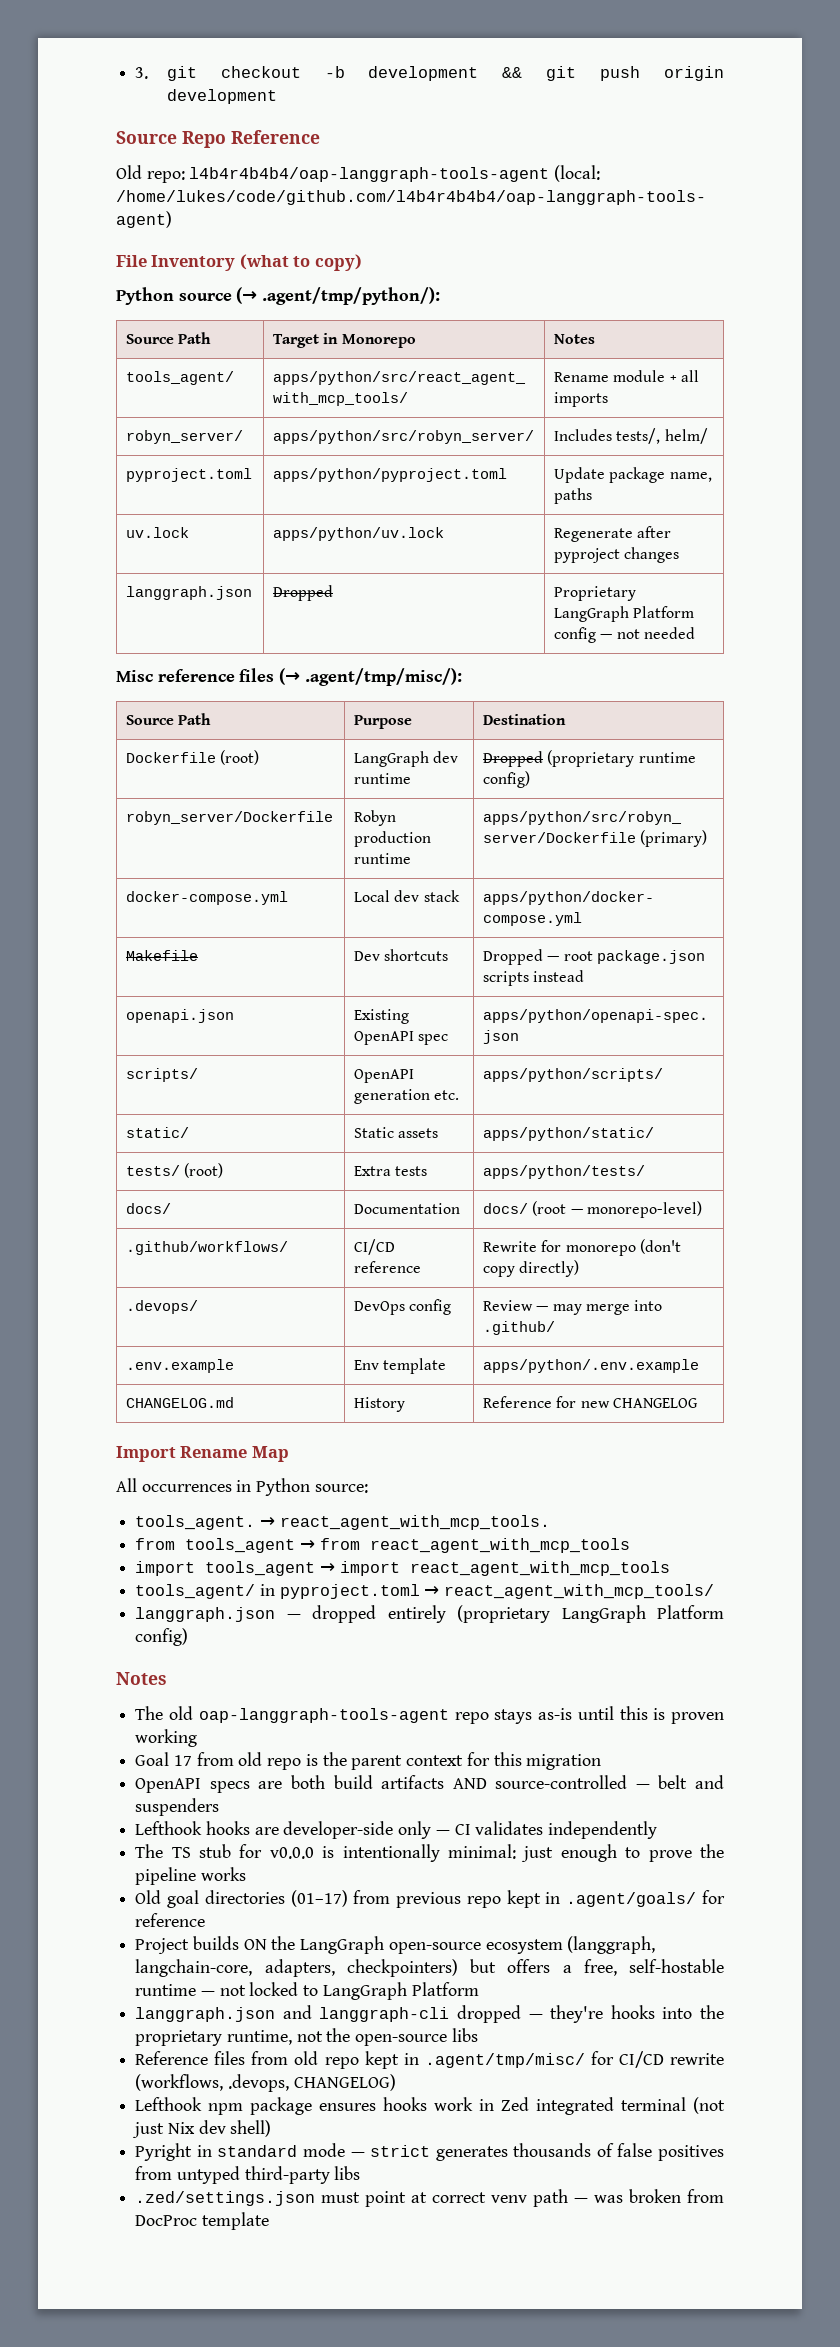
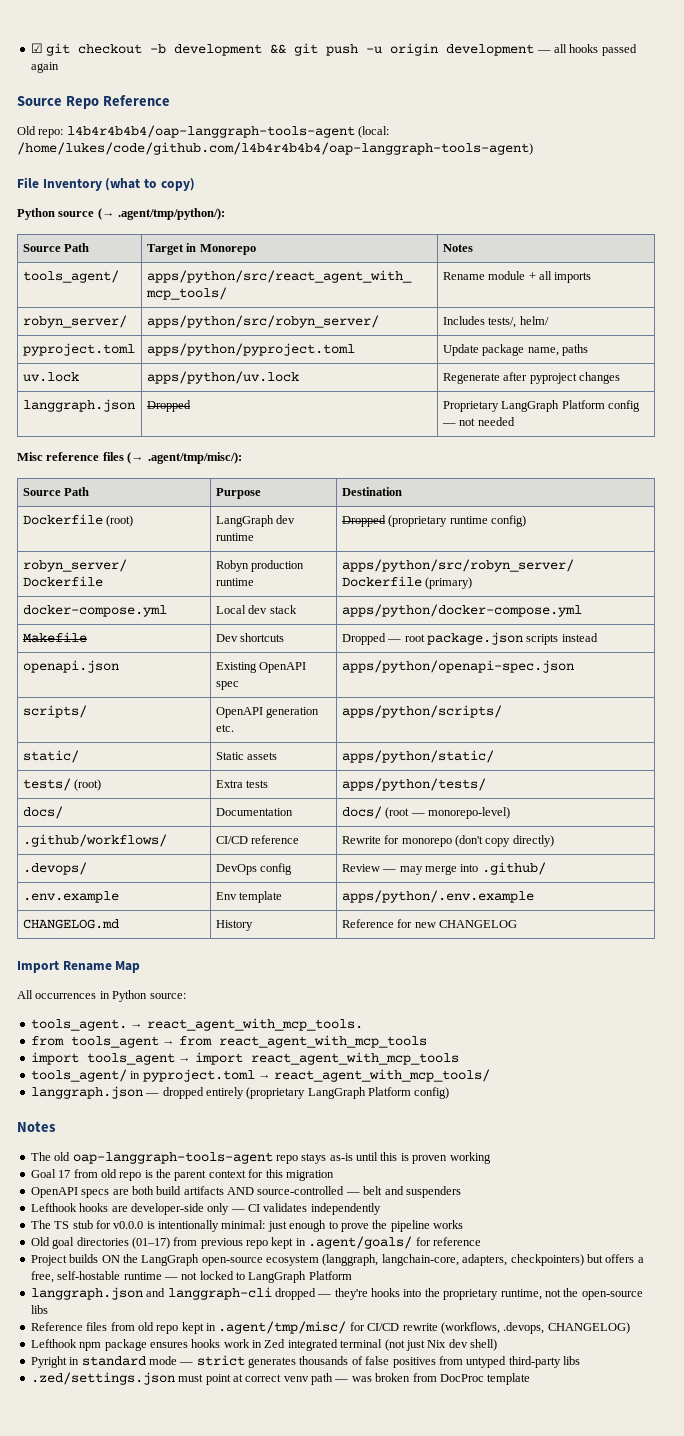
- 3. git checkout -b development && git push origin development
+ ☑ git checkout -b development && git push -u origin development — all hooks passed again

